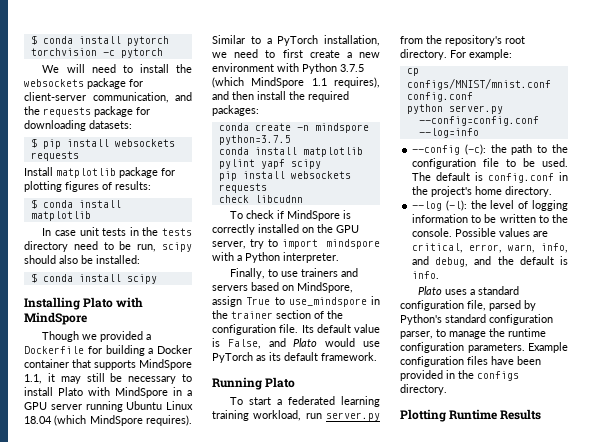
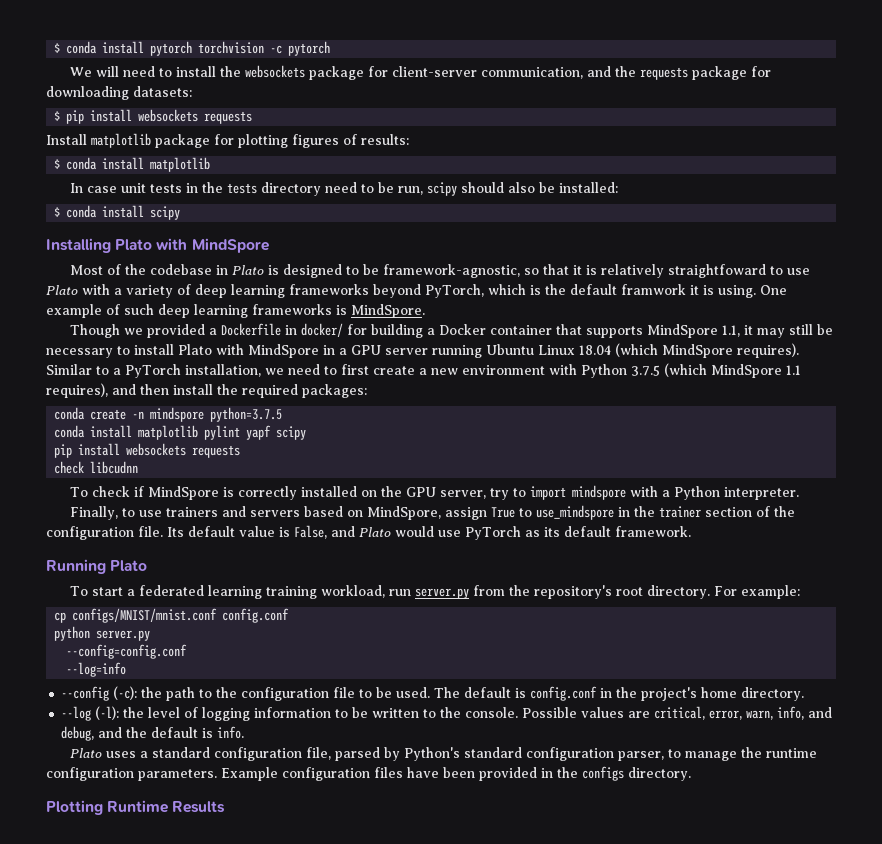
+ Most of the codebase in Plato is designed to be framework-agnostic, so that it is relatively straightfoward to use Plato with a variety of deep learning frameworks beyond PyTorch, which is the default framwork it is using. One example of such deep learning frameworks is MindSpore.
- Though we provided a Dockerfile for building a Docker container that supports MindSpore 1.1, it may still be necessary to install Plato with MindSpore in a GPU server running Ubuntu Linux 18.04 (which MindSpore requires).
+ Though we provided a Dockerfile in docker/ for building a Docker container that supports MindSpore 1.1, it may still be necessary to install Plato with MindSpore in a GPU server running Ubuntu Linux 18.04 (which MindSpore requires).

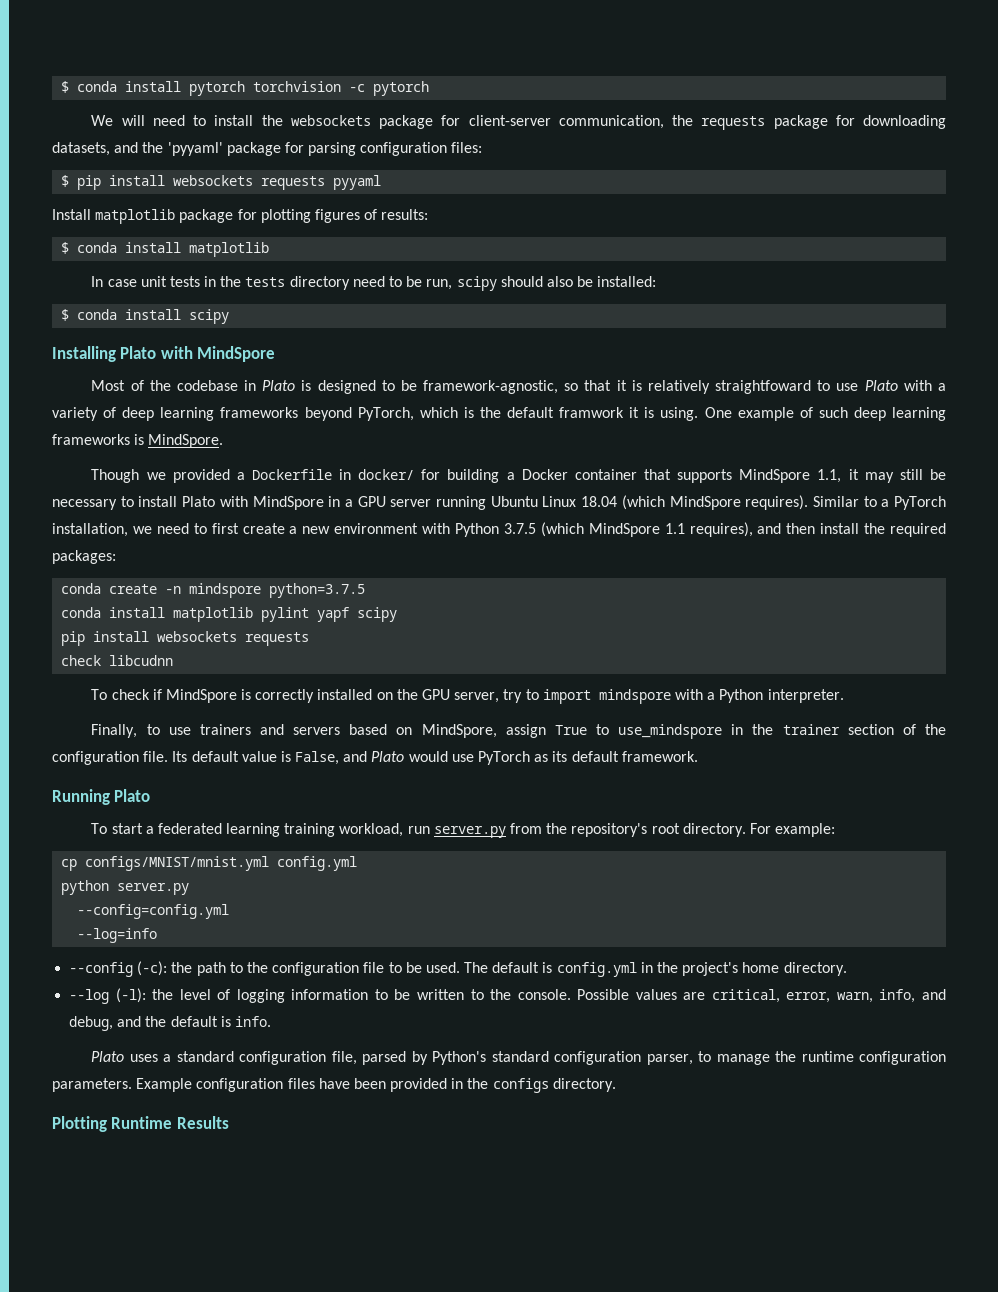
- We will need to install the websockets package for client-server communication, and the requests package for downloading datasets:
+ We will need to install the websockets package for client-server communication, the requests package for downloading datasets, and the 'pyyaml' package for parsing configuration files:
- $ pip install websockets requests
+ $ pip install websockets requests pyyaml
- cp configs/MNIST/mnist.conf config.conf
+ cp configs/MNIST/mnist.yml config.yml
- --config=config.conf
+ --config=config.yml
- The default is config.conf in the project's home directory.
+ The default is config.yml in the project's home directory.

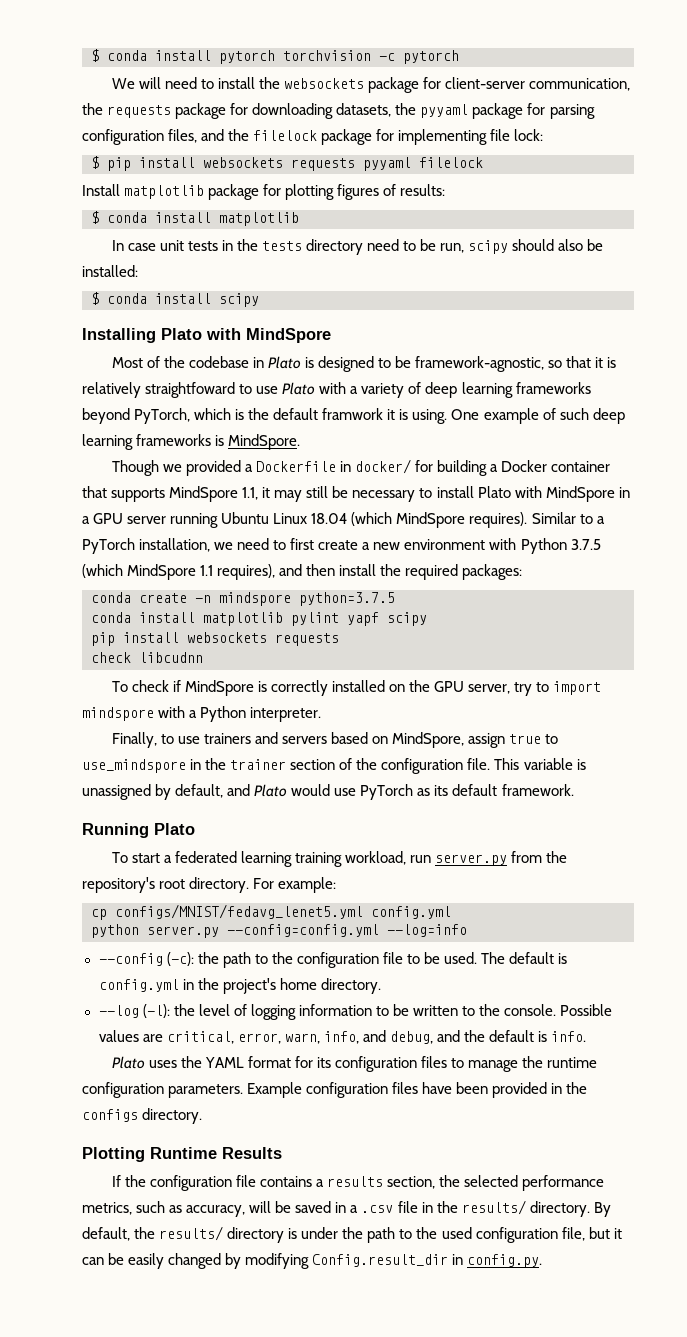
- We will need to install the websockets package for client-server communication, the requests package for downloading datasets, and the 'pyyaml' package for parsing configuration files:
+ We will need to install the websockets package for client-server communication, the requests package for downloading datasets, the pyyaml package for parsing configuration files, and the filelock package for implementing file lock:
- $ pip install websockets requests pyyaml
+ $ pip install websockets requests pyyaml filelock
- Finally, to use trainers and servers based on MindSpore, assign True to use_mindspore in the trainer section of the configuration file.
+ Finally, to use trainers and servers based on MindSpore, assign true to use_mindspore in the trainer section of the configuration file.
- Its default value is False, and Plato would use PyTorch as its default framework.
+ This variable is unassigned by default, and Plato would use PyTorch as its default framework.
- cp configs/MNIST/mnist.yml config.yml
+ cp configs/MNIST/fedavg_lenet5.yml config.yml
- python server.py
- --config=config.yml
- --log=info
+ python server.py --config=config.yml --log=info
- Plato uses a standard configuration file, parsed by Python's standard configuration parser, to manage the runtime configuration parameters.
+ Plato uses the YAML format for its configuration files to manage the runtime configuration parameters.
+ If the configuration file contains a results section, the selected performance metrics, such as accuracy, will be saved in a .csv file in the results/ directory. By default, the results/ directory is under the path to the used configuration file, but it can be easily changed by modifying Config.result_dir in config.py.

